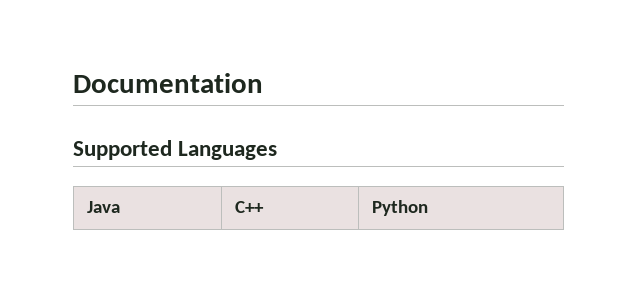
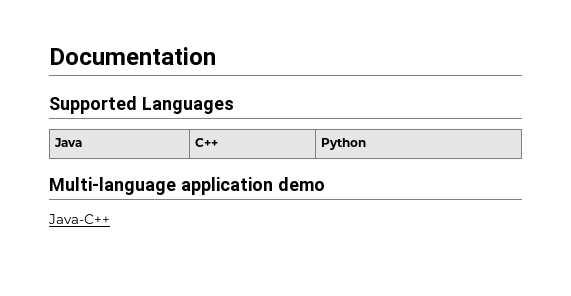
+ Multi-language application demo
+ Java-C++

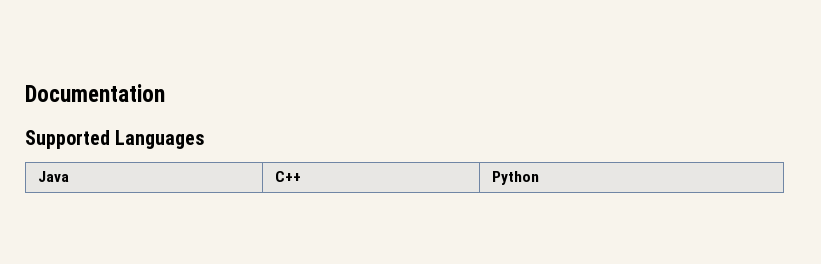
- Multi-language application demo
- Java-C++

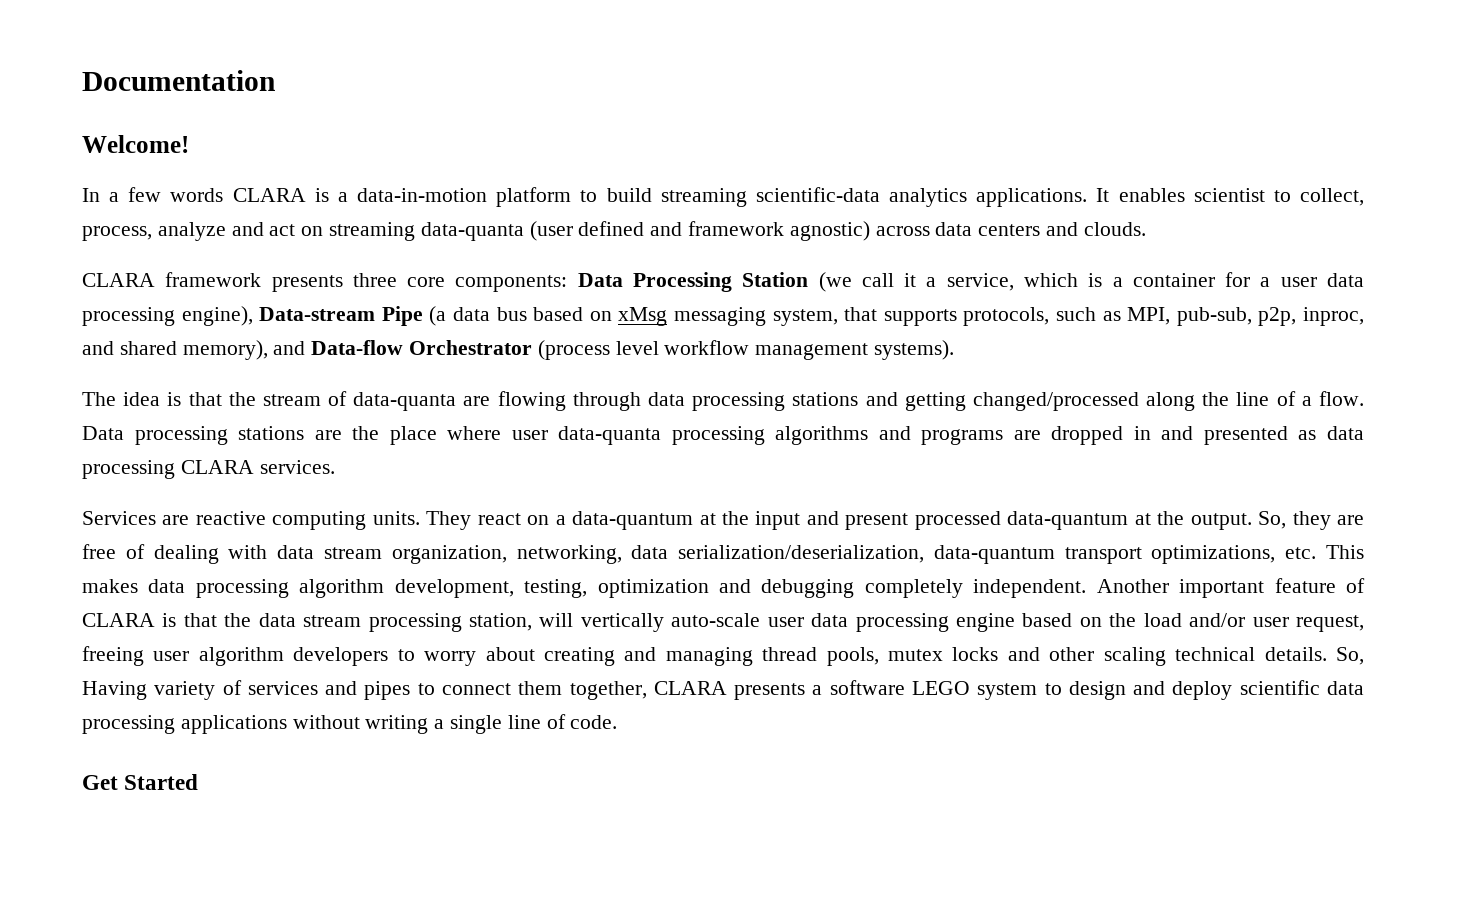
- Supported Languages
- Java | C++ | Python
+ Welcome!
+ In a few words CLARA is a data-in-motion platform to build streaming scientific-data analytics applications. It enables scientist to collect, process, analyze and act on streaming data-quanta (user defined and framework agnostic) across data centers and clouds.
+ CLARA framework presents three core components: Data Processing Station (we call it a service, which is a container for a user data processing engine), Data-stream Pipe (a data bus based on xMsg messaging system, that supports protocols, such as MPI, pub-sub, p2p, inproc, and shared memory), and Data-flow Orchestrator (process level workflow management systems).
+ The idea is that the stream of data-quanta are flowing through data processing stations and getting changed/processed along the line of a flow. Data processing stations are the place where user data-quanta processing algorithms and programs are dropped in and presented as data processing CLARA services.
+ Services are reactive computing units. They react on a data-quantum at the input and present processed data-quantum at the output. So, they are free of dealing with data stream organization, networking, data serialization/deserialization, data-quantum transport optimizations, etc. This makes data processing algorithm development, testing, optimization and debugging completely independent. Another important feature of CLARA is that the data stream processing station, will vertically auto-scale user data processing engine based on the load and/or user request, freeing user algorithm developers to worry about creating and managing thread pools, mutex locks and other scaling technical details. So, Having variety of services and pipes to connect them together, CLARA presents a software LEGO system to design and deploy scientific data processing applications without writing a single line of code.
+ Get Started

